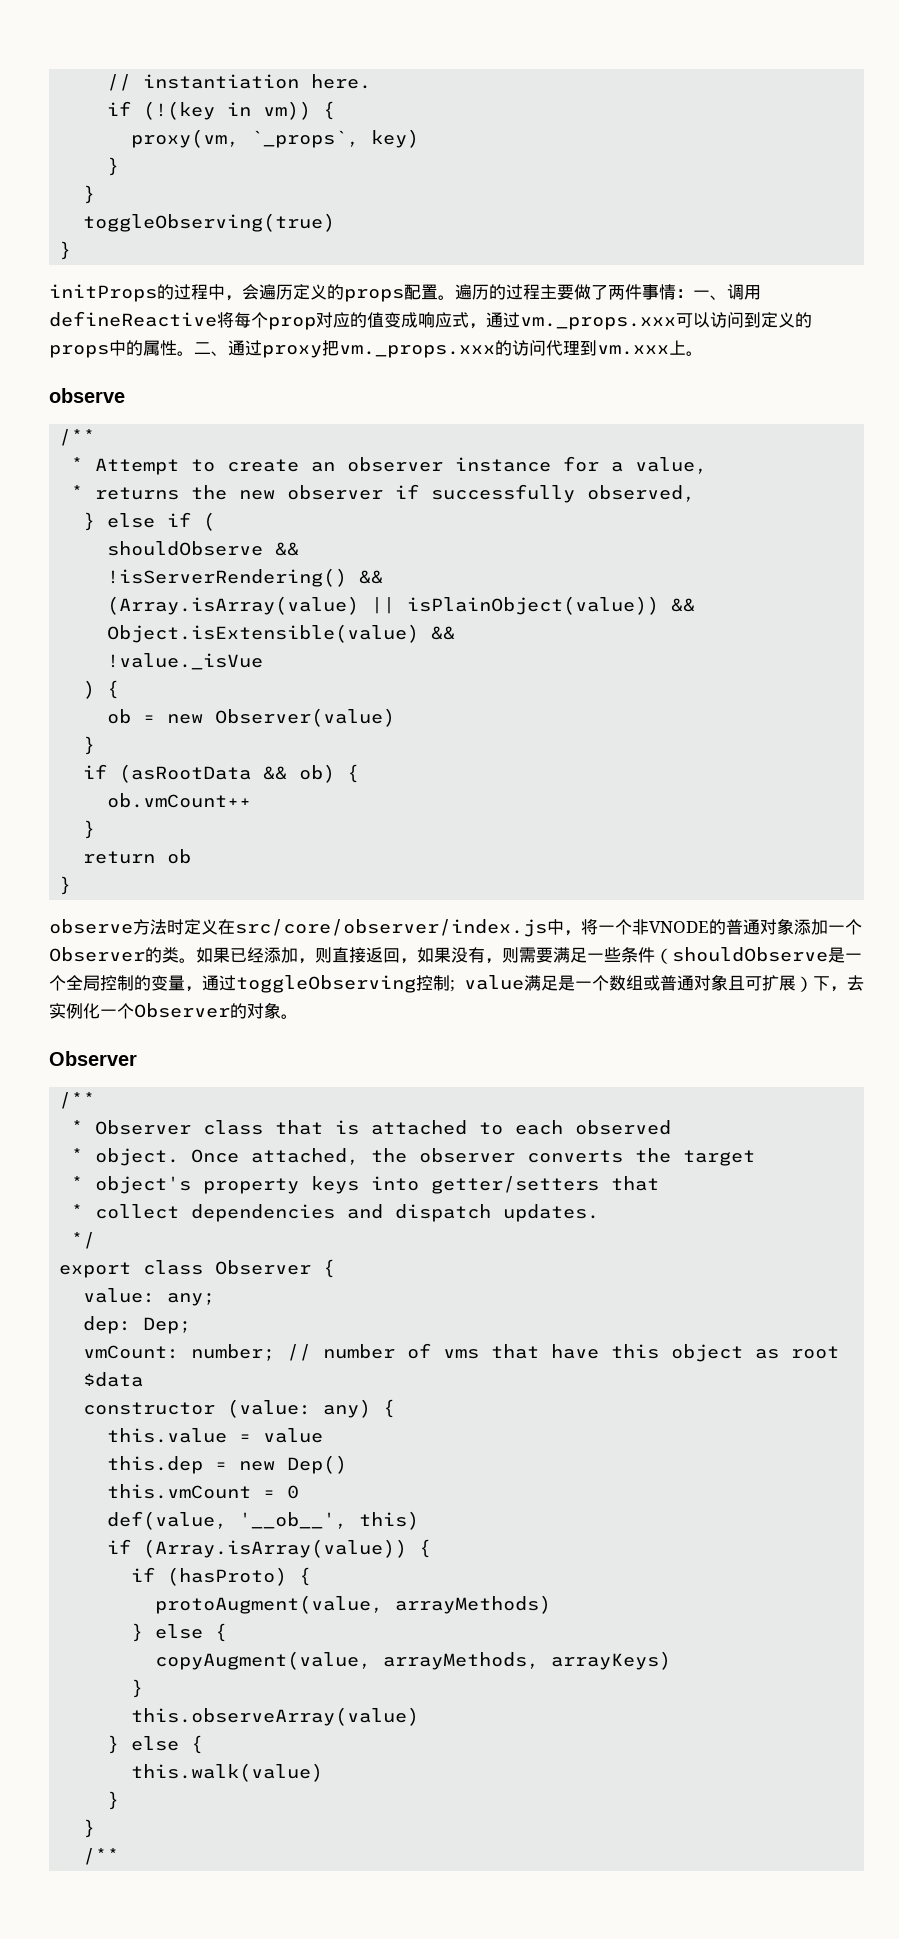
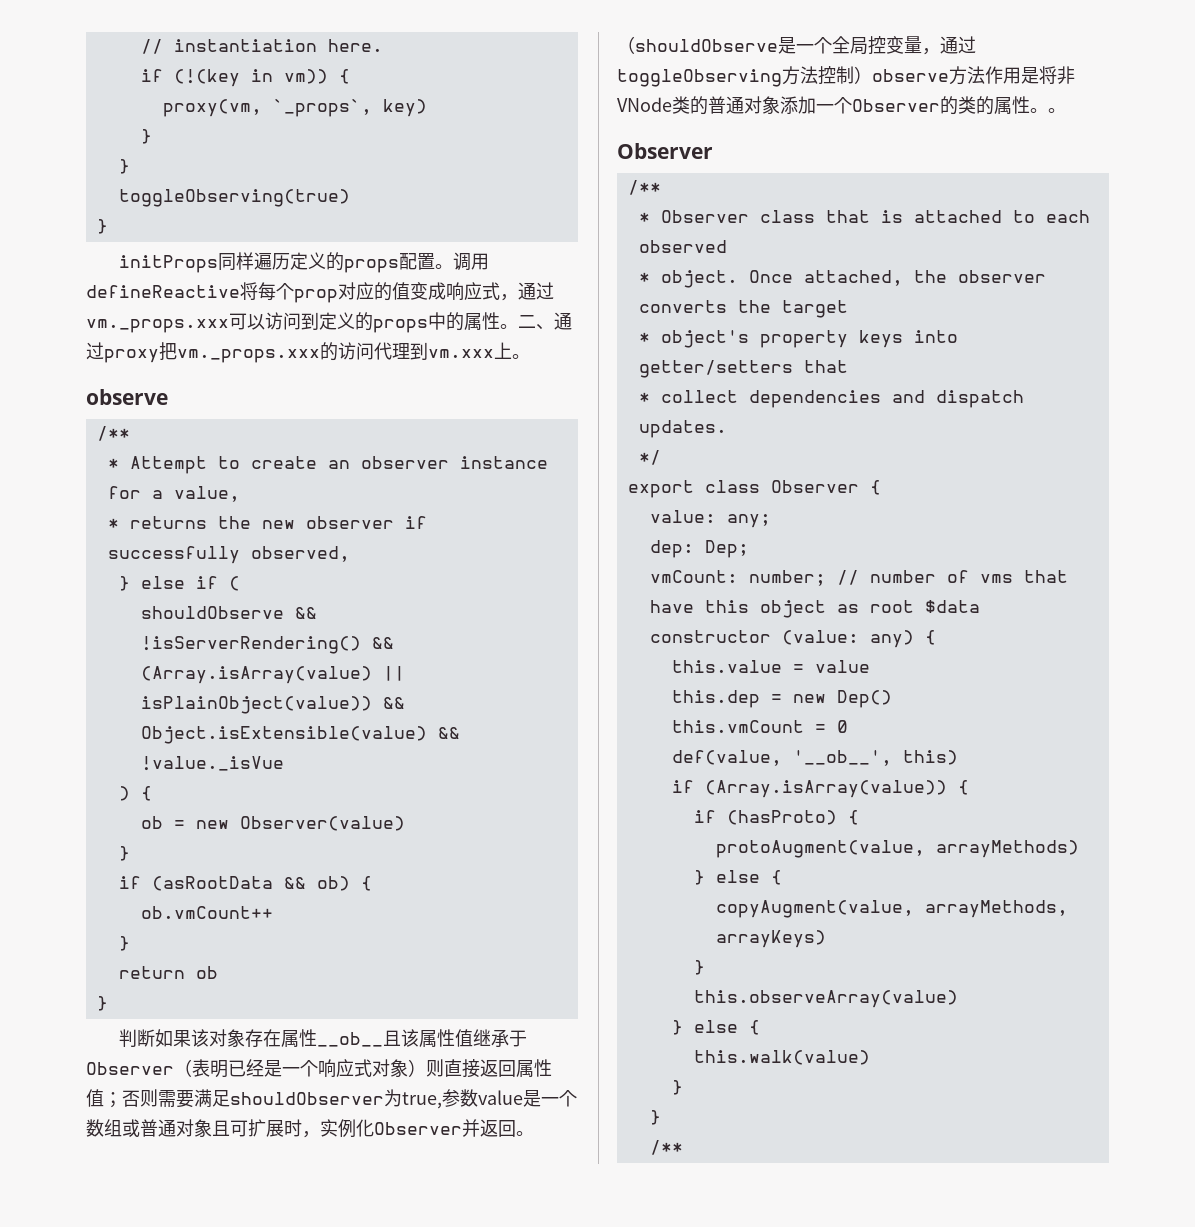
- initProps的过程中，会遍历定义的props配置。
+ initProps同样遍历定义的props配置。
- 遍历的过程主要做了两件事情：一、调用defineReactive将每个prop对应的值变成响应式，通过vm._props.xxx可以访问到定义的props中的属性。
+ 调用defineReactive将每个prop对应的值变成响应式，通过vm._props.xxx可以访问到定义的props中的属性。
- observe方法时定义在src/core/observer/index.js中，将一个非VNODE的普通对象添加一个Observer的类。如果已经添加，则直接返回，如果没有，则需要满足一些条件（shouldObserve是一个全局控制的变量，通过toggleObserving控制; value满足是一个数组或普通对象且可扩展）下，去实例化一个Observer的对象。
+ 判断如果该对象存在属性__ob__且该属性值继承于Observer（表明已经是一个响应式对象）则直接返回属性值；否则需要满足shouldObserver为true,参数value是一个数组或普通对象且可扩展时，实例化Observer并返回。（shouldObserve是一个全局控变量，通过toggleObserving方法控制）observe方法作用是将非VNode类的普通对象添加一个Observer的类的属性。。

